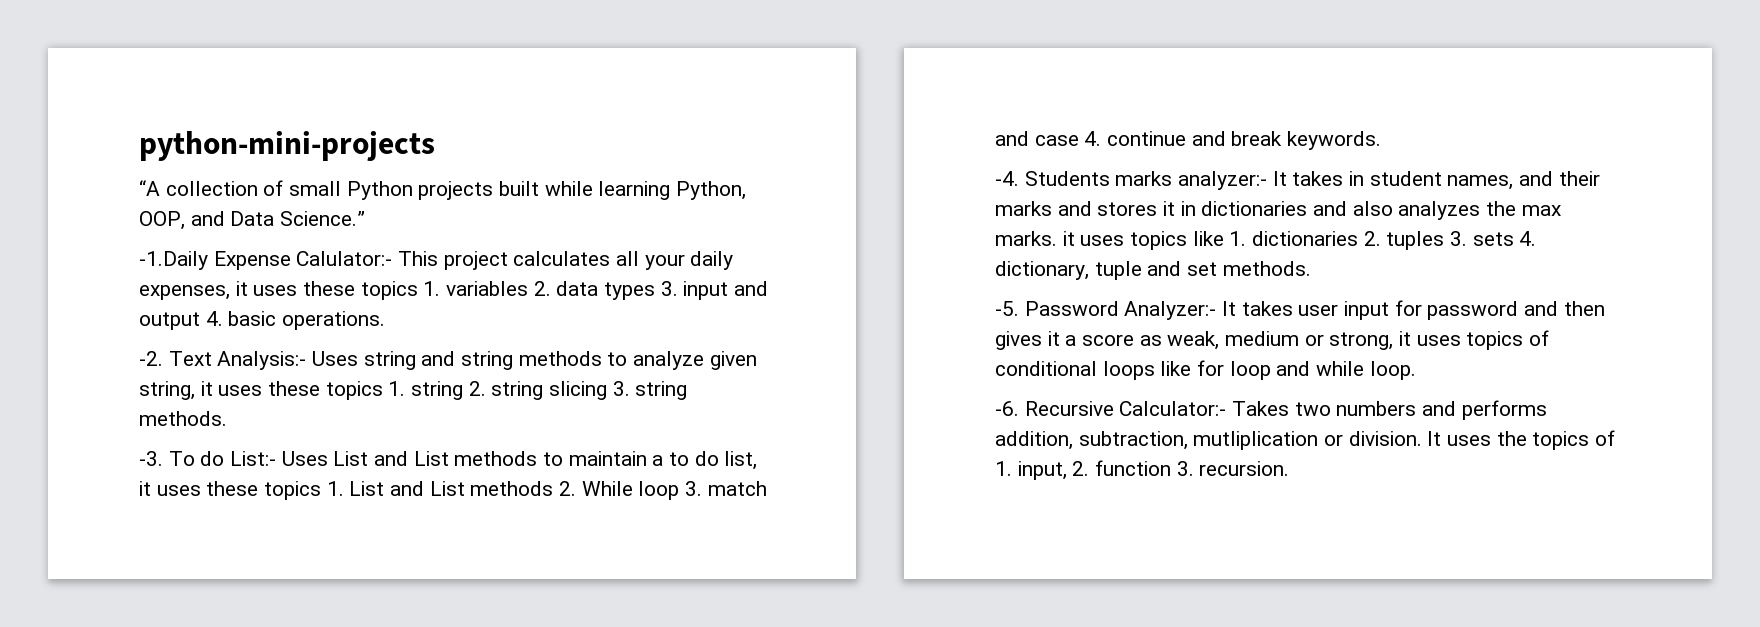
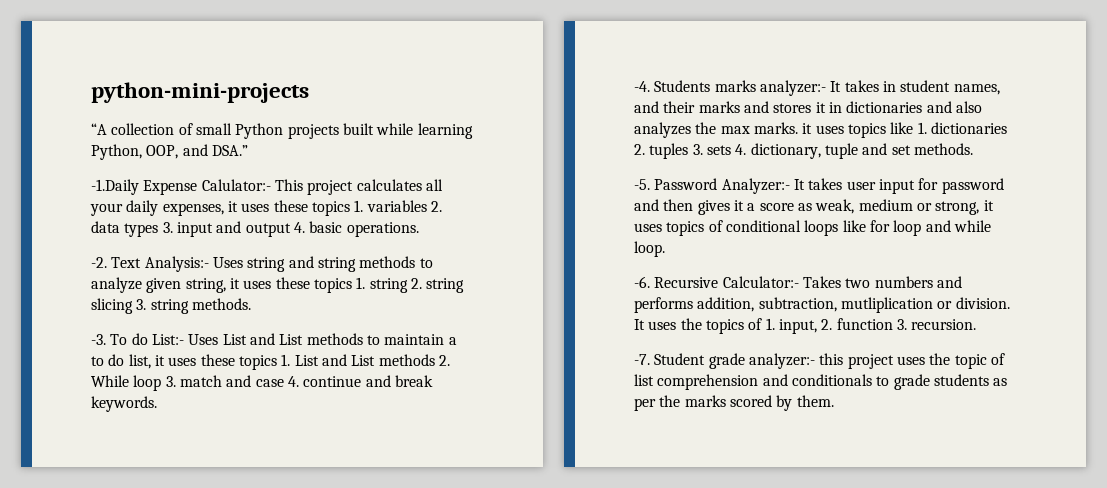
- “A collection of small Python projects built while learning Python, OOP, and Data Science.”
+ “A collection of small Python projects built while learning Python, OOP, and DSA.”
+ -7. Student grade analyzer:- this project uses the topic of list comprehension and conditionals to grade students as per the marks scored by them.

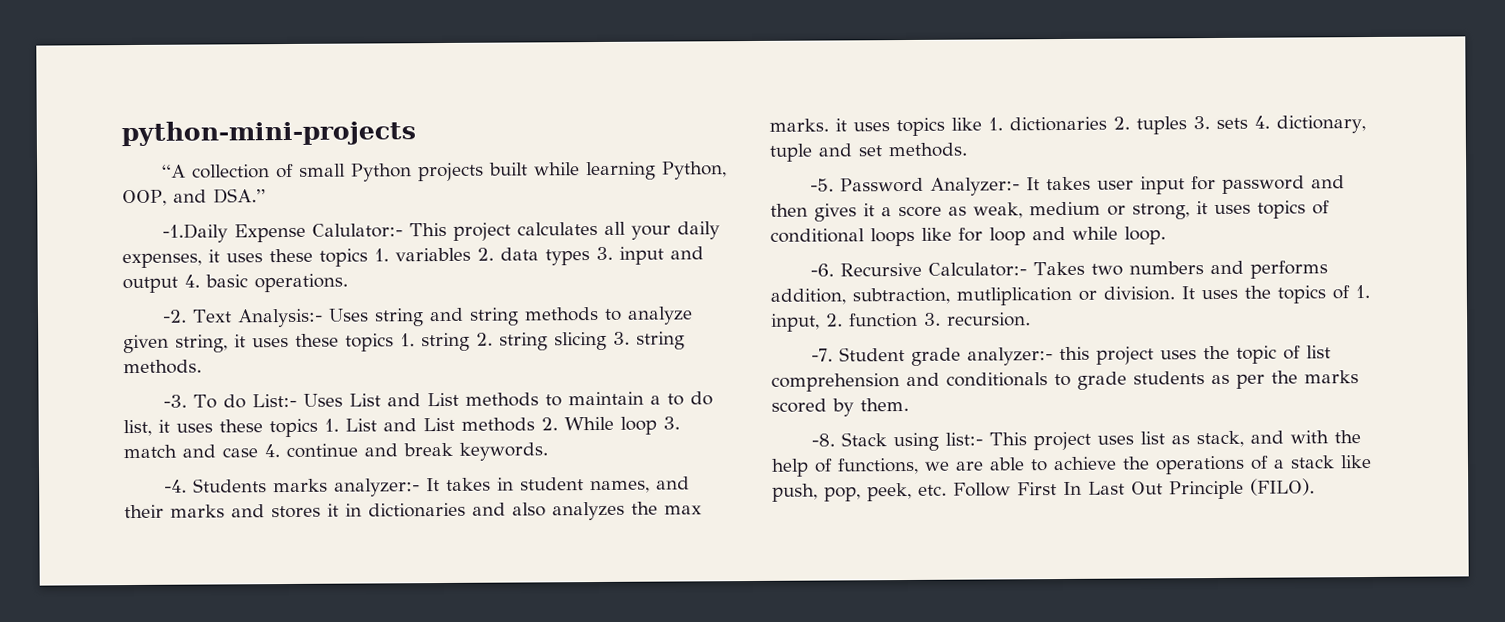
+ -8. Stack using list:- This project uses list as stack, and with the help of functions, we are able to achieve the operations of a stack like push, pop, peek, etc. Follow First In Last Out Principle (FILO).

